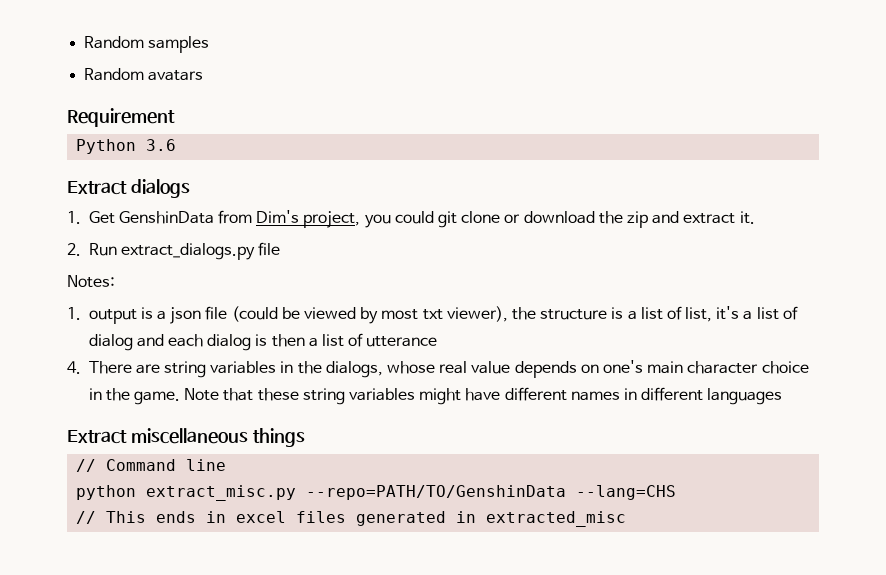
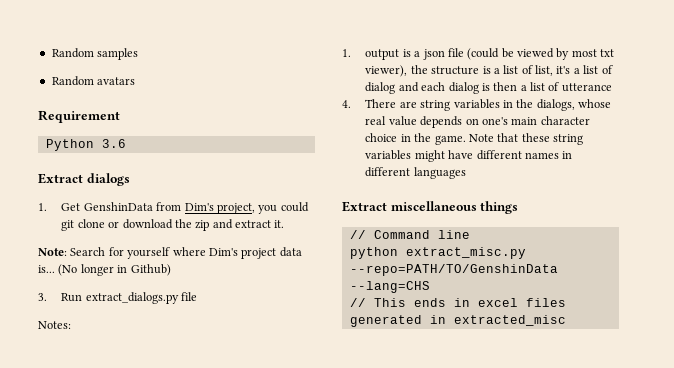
- 2. Run extract_dialogs.py file
+ Note: Search for yourself where Dim's project data is... (No longer in Github)
+ 3. Run extract_dialogs.py file

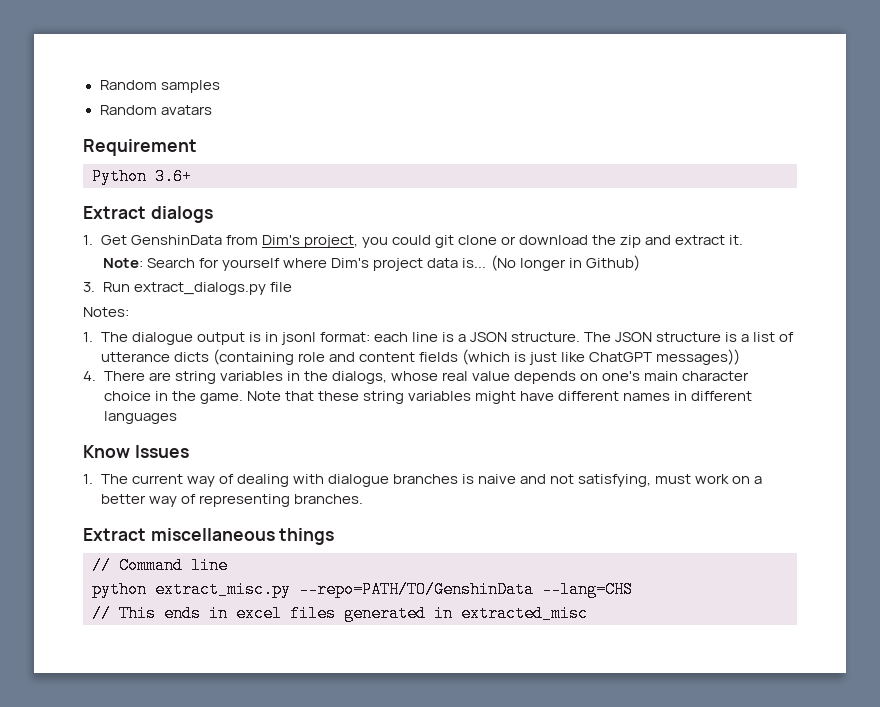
- Python 3.6
+ Python 3.6+
- 1. output is a json file (could be viewed by most txt viewer), the structure is a list of list, it's a list of dialog and each dialog is then a list of utterance
+ 1. The dialogue output is in jsonl format: each line is a JSON structure. The JSON structure is a list of utterance dicts (containing role and content fields (which is just like ChatGPT messages))
+ Know Issues
+ 1. The current way of dealing with dialogue branches is naive and not satisfying, must work on a better way of representing branches.

